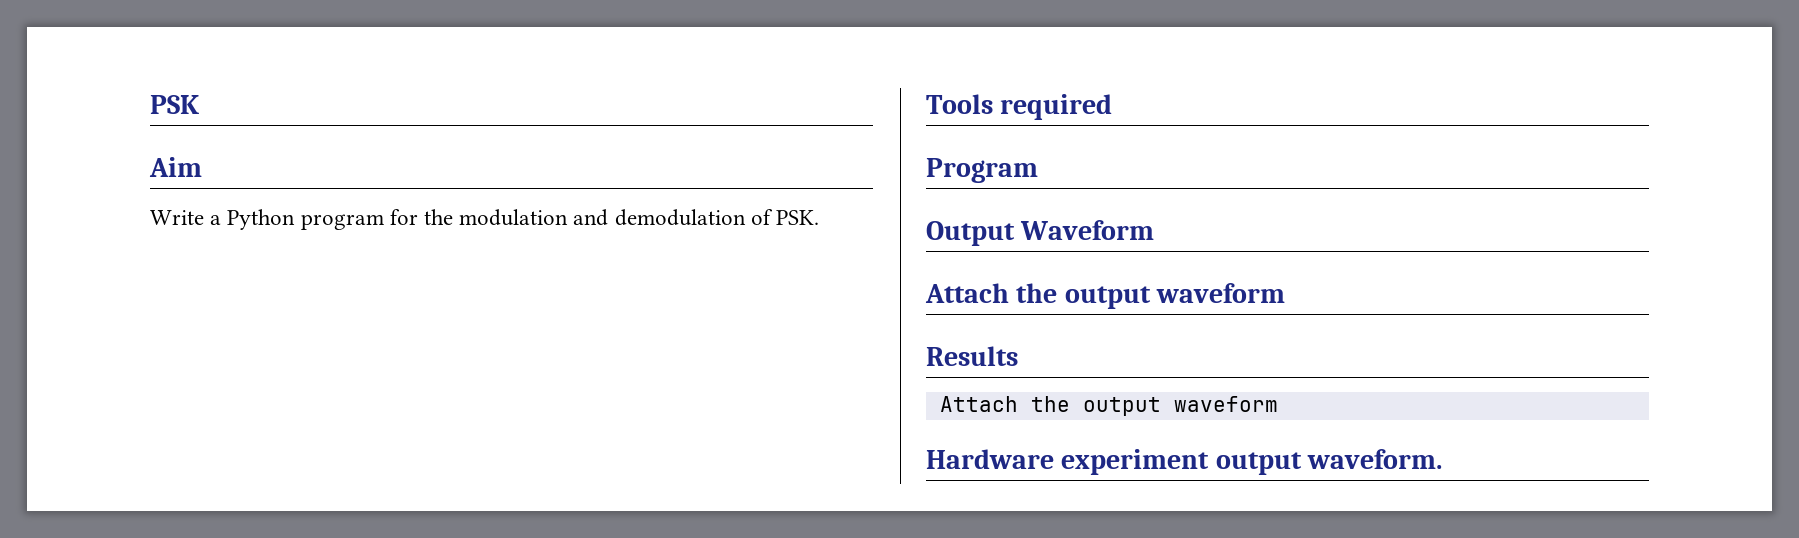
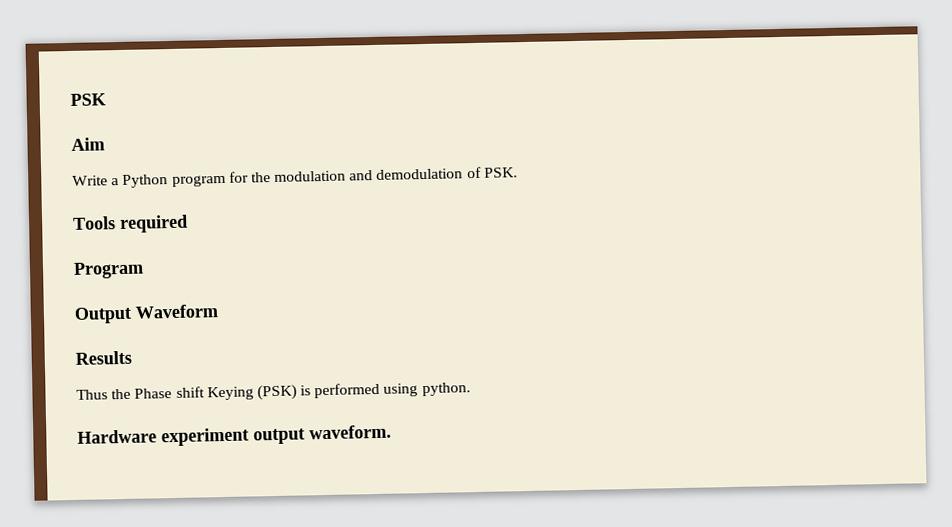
  Output Waveform
- Attach the output waveform
  Results
- Attach the output waveform
+ Thus the Phase shift Keying (PSK) is performed using python.

